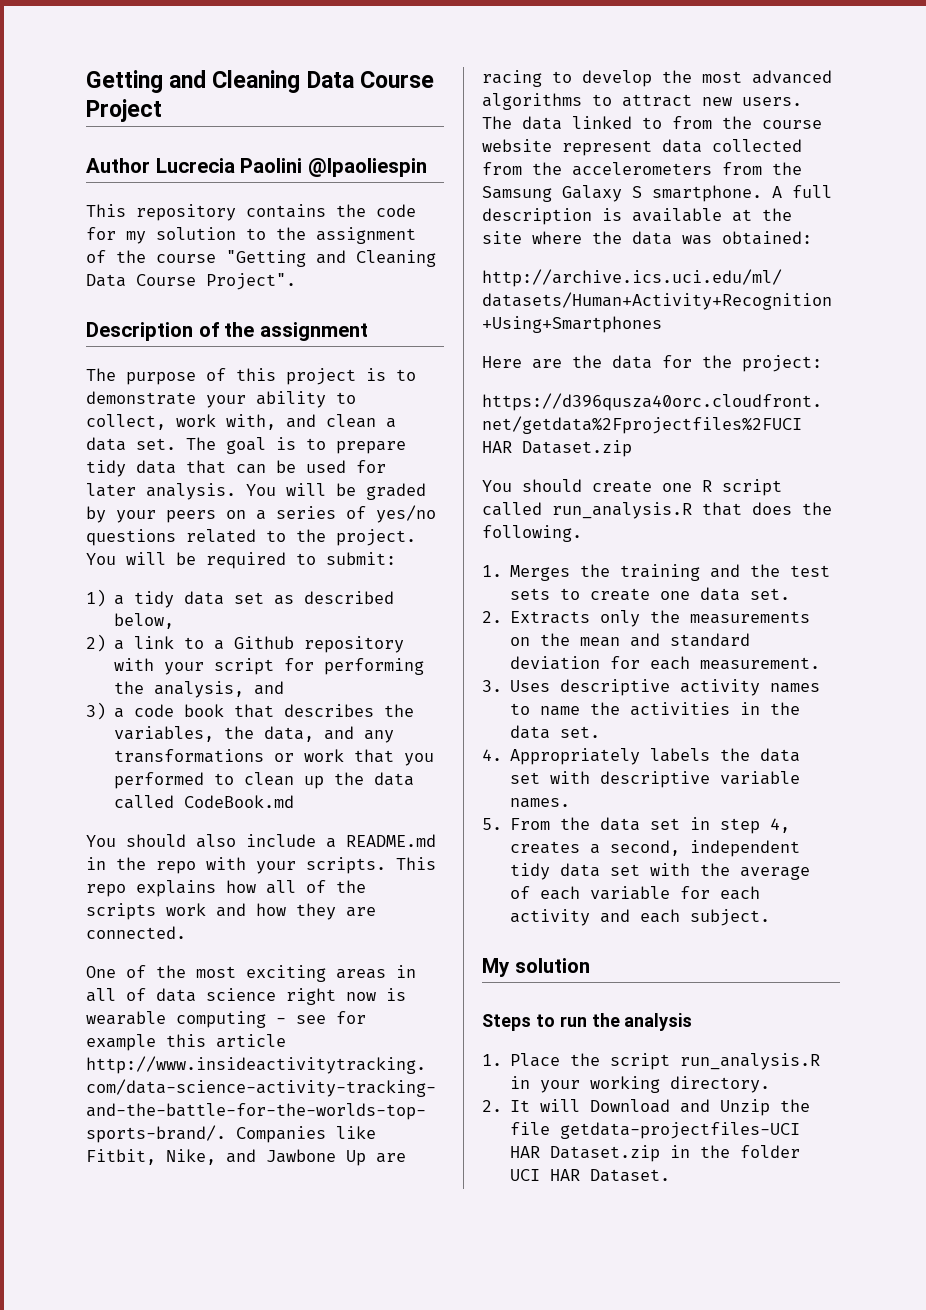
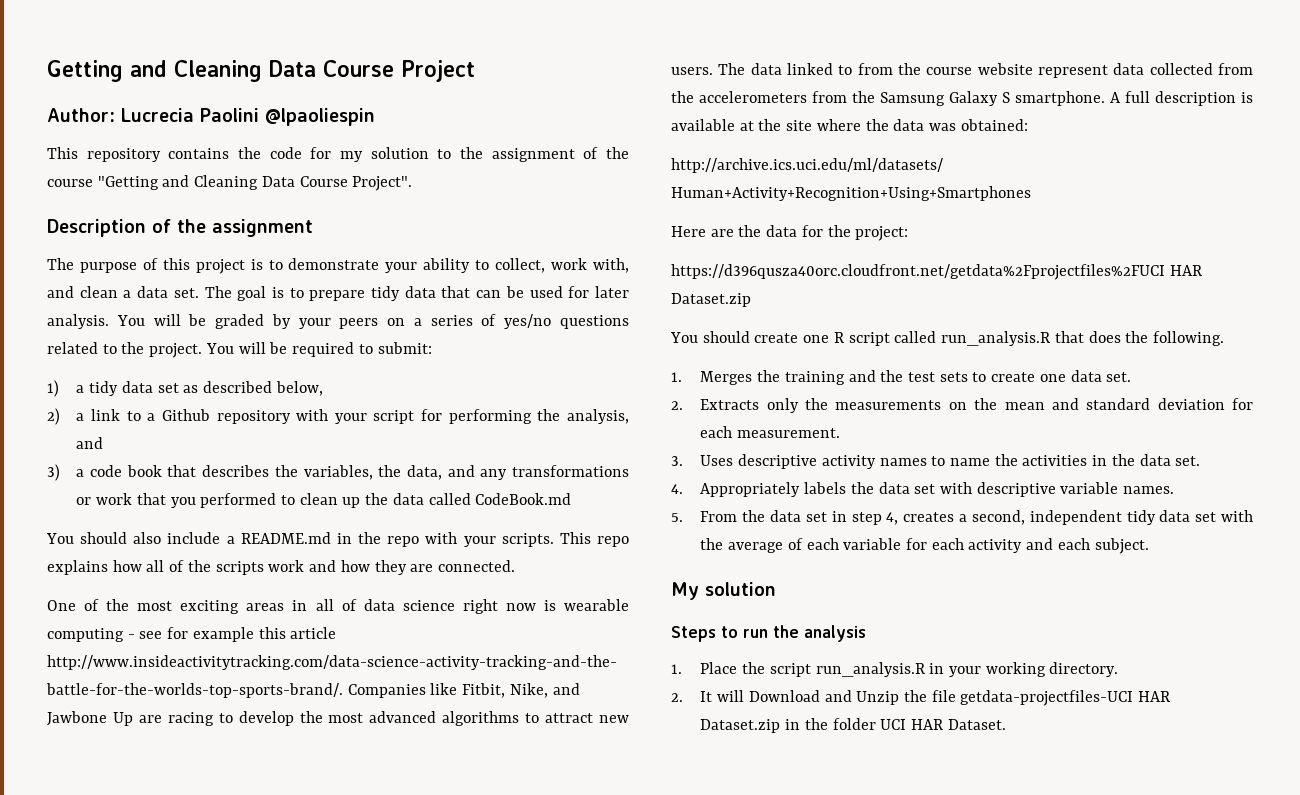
- Author Lucrecia Paolini @lpaoliespin
+ Author: Lucrecia Paolini @lpaoliespin

